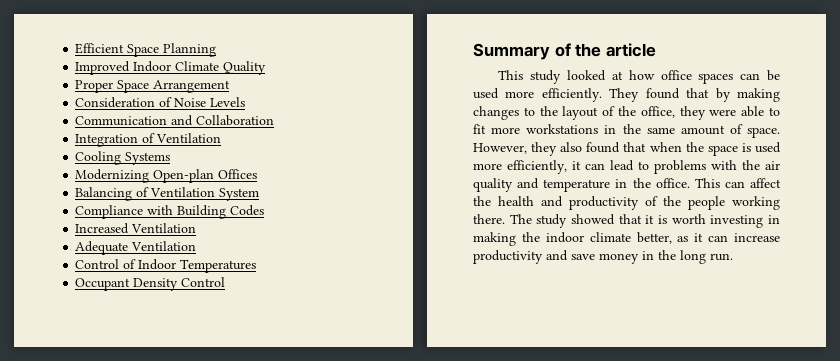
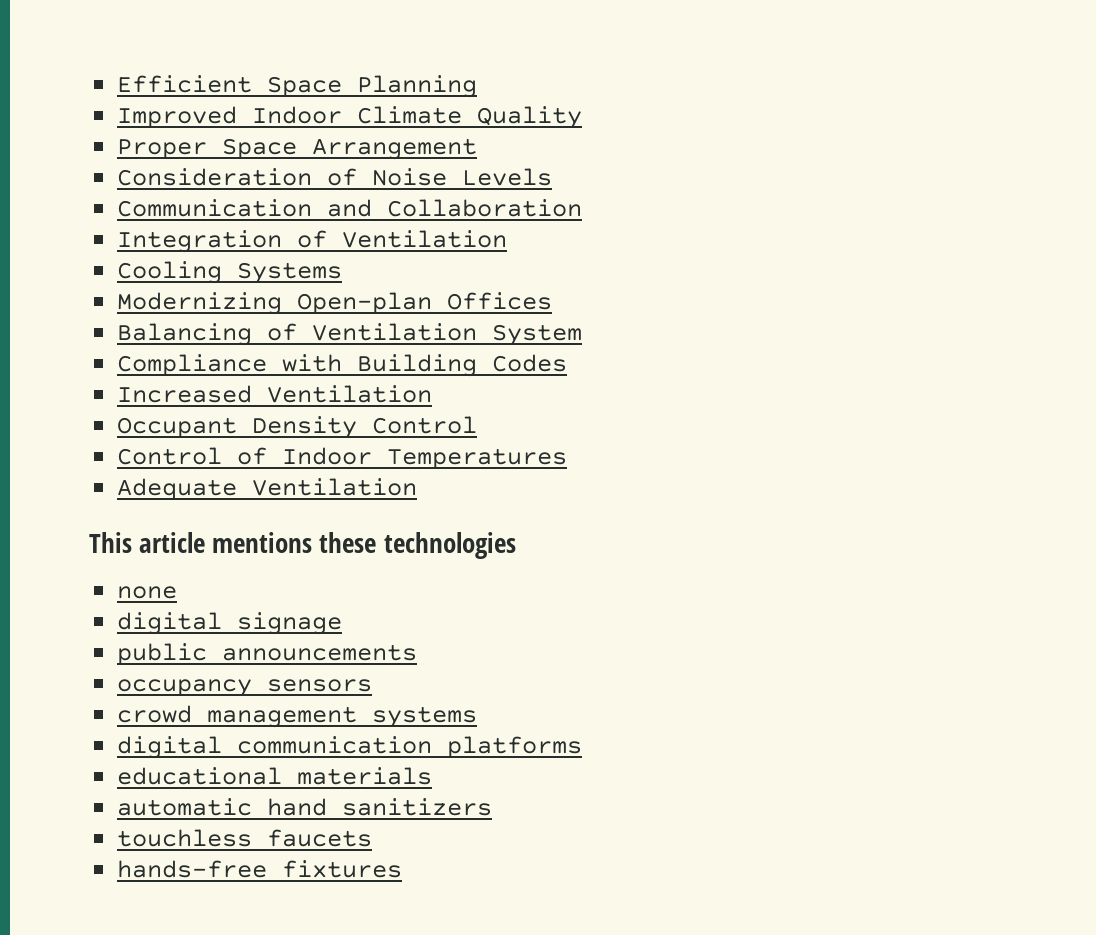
- Adequate Ventilation
+ Occupant Density Control
- Occupant Density Control
- Summary of the article
- This study looked at how office spaces can be used more efficiently. They found that by making changes to the layout of the office, they were able to fit more workstations in the same amount of space. However, they also found that when the space is used more efficiently, it can lead to problems with the air quality and temperature in the office. This can affect the health and productivity of the people working there. The study showed that it is worth investing in making the indoor climate better, as it can increase productivity and save money in the long run.
+ Adequate Ventilation
+ This article mentions these technologies
+ none
+ digital signage
+ public announcements
+ occupancy sensors
+ crowd management systems
+ digital communication platforms
+ educational materials
+ automatic hand sanitizers
+ touchless faucets
+ hands-free fixtures

